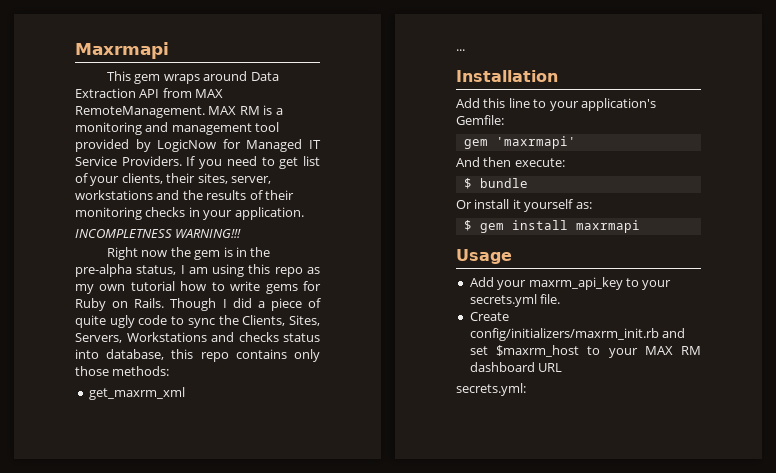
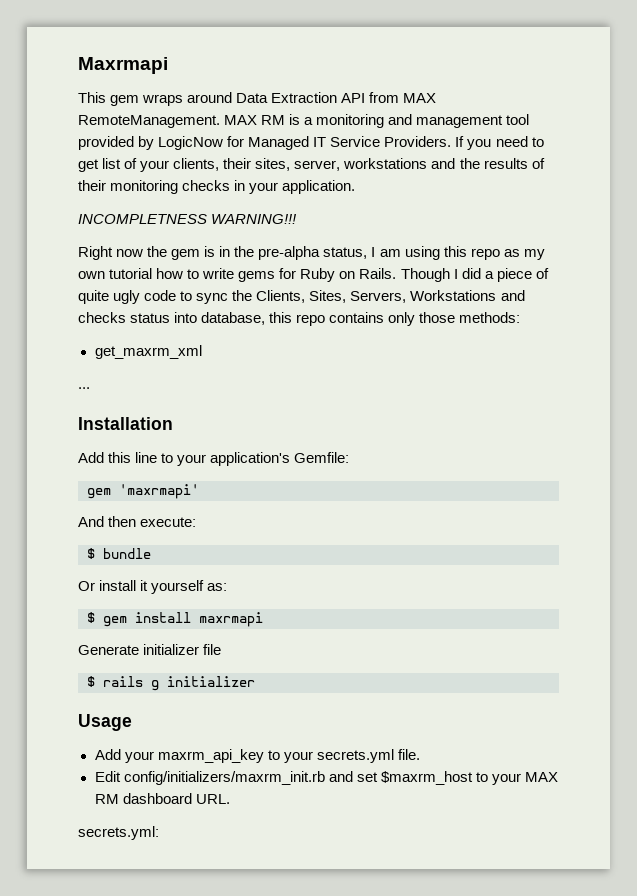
+ Generate initializer file
+ $ rails g initializer
- Create config/initializers/maxrm_init.rb and set $maxrm_host to your MAX RM dashboard URL
+ Edit config/initializers/maxrm_init.rb and set $maxrm_host to your MAX RM dashboard URL.

